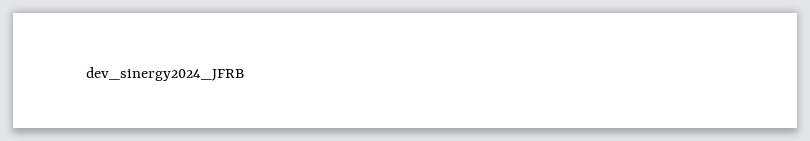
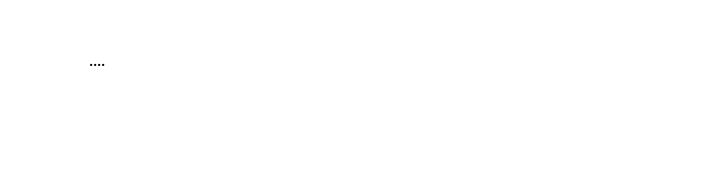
- dev_sinergy2024_JFRB
+ ....

